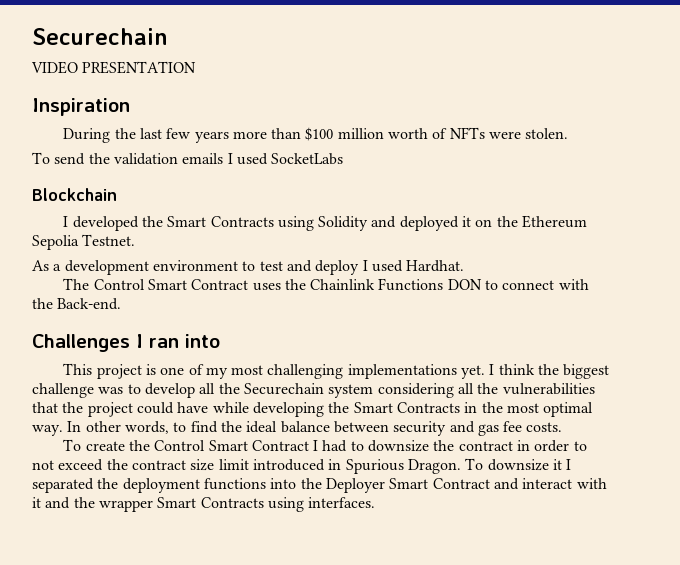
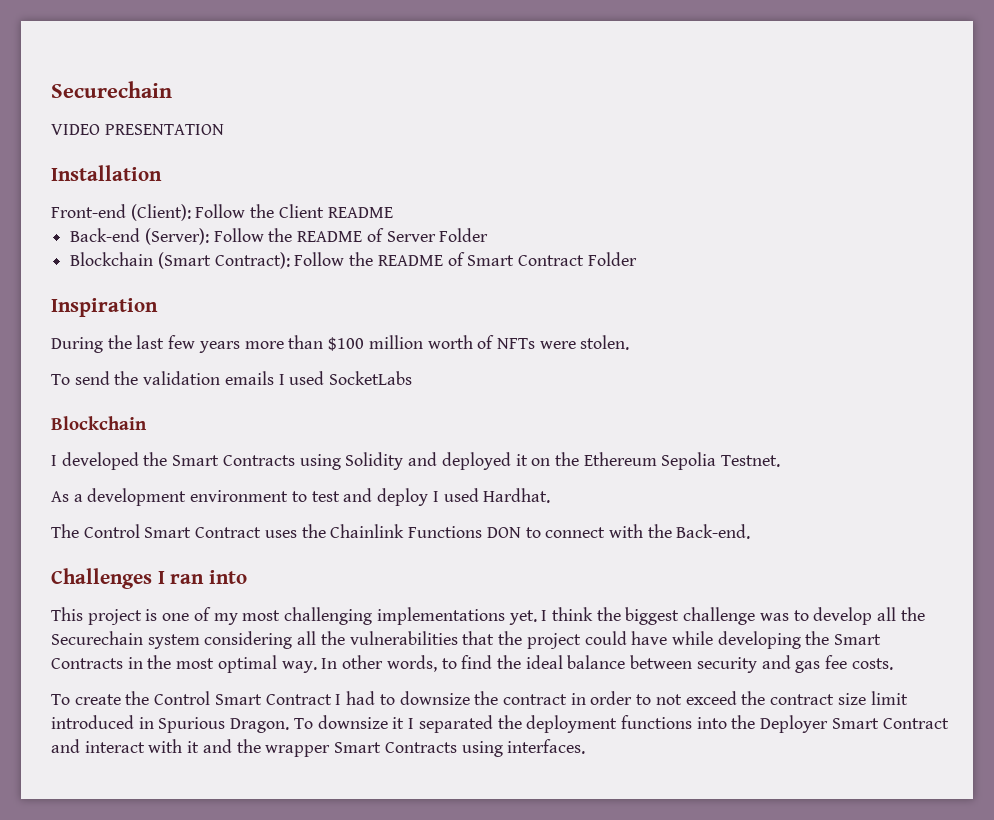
+ Installation
+ Front-end (Client): Follow the Client README
+ Back-end (Server): Follow the README of Server Folder
+ Blockchain (Smart Contract): Follow the README of Smart Contract Folder

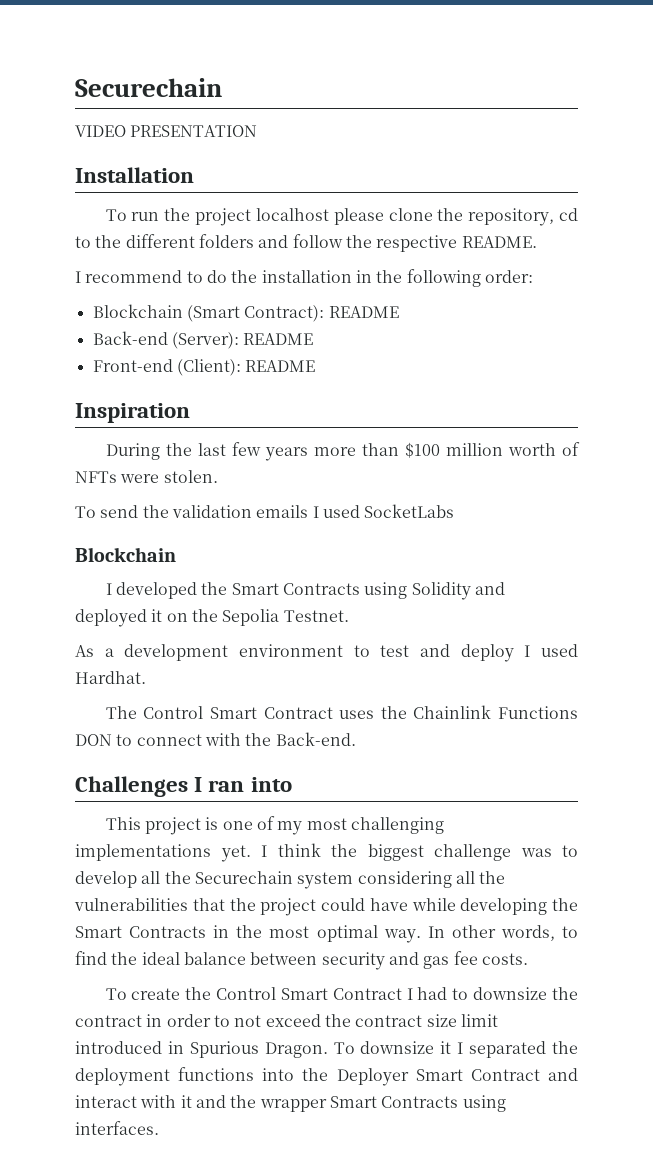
- Front-end (Client): Follow the Client README
+ To run the project localhost please clone the repository, cd to the different folders and follow the respective README.
+ I recommend to do the installation in the following order:
+ Blockchain (Smart Contract): README
- Back-end (Server): Follow the README of Server Folder
- Blockchain (Smart Contract): Follow the README of Smart Contract Folder
+ Back-end (Server): README
+ Front-end (Client): README
- I developed the Smart Contracts using Solidity and deployed it on the Ethereum Sepolia Testnet.
+ I developed the Smart Contracts using Solidity and deployed it on the Sepolia Testnet.

